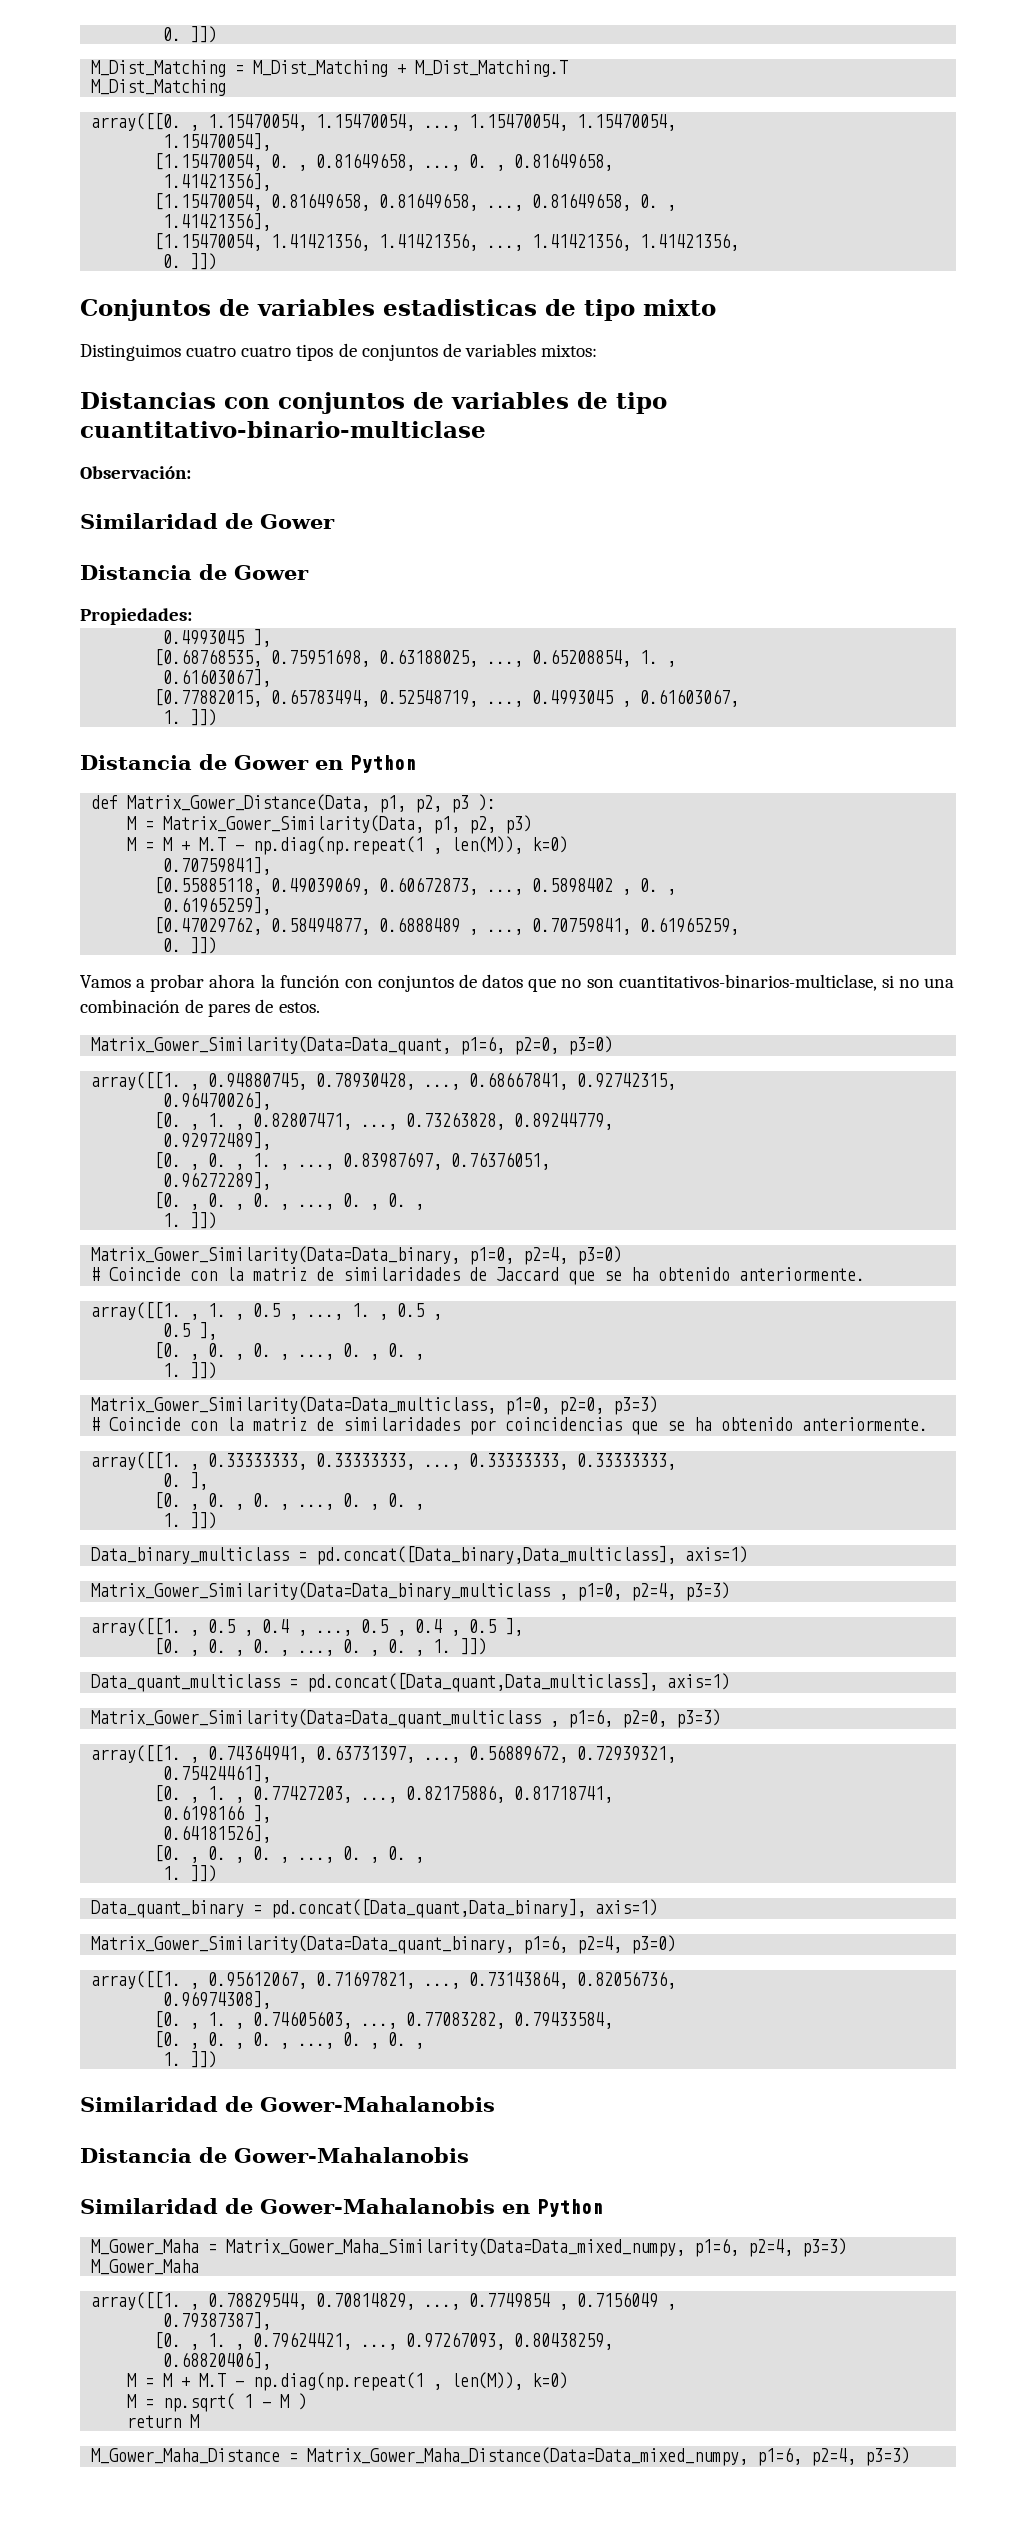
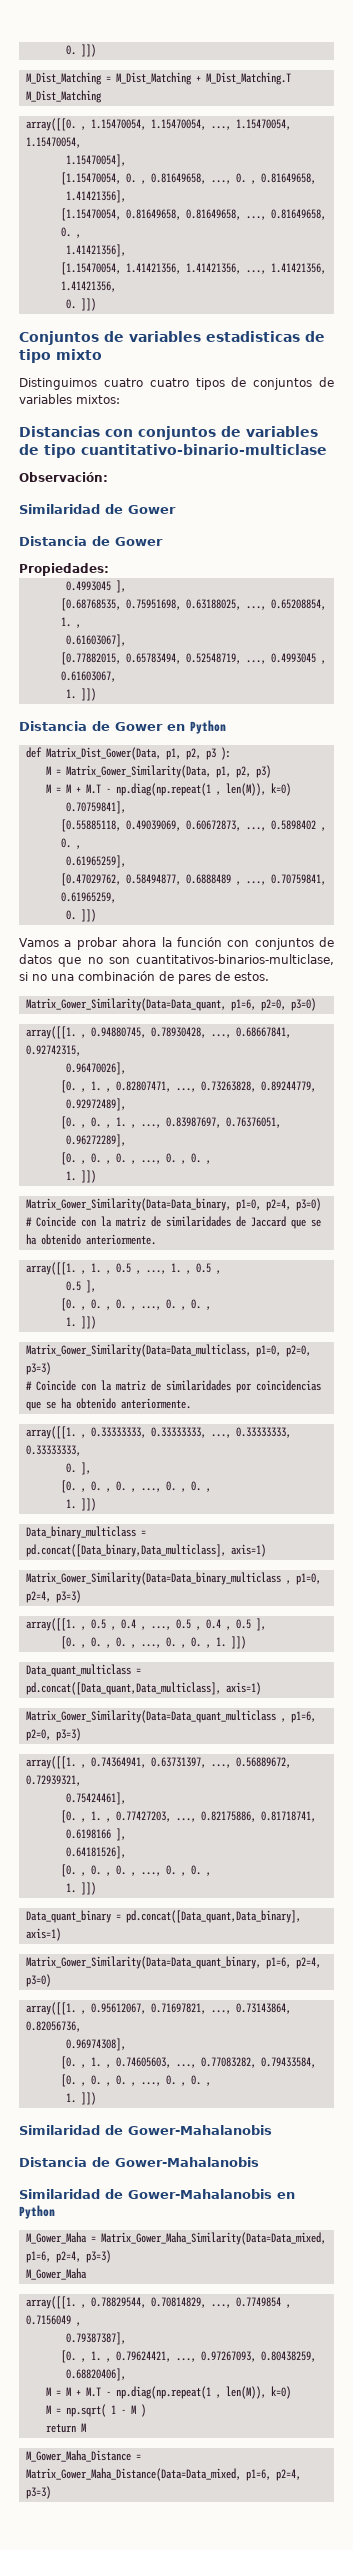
- def Matrix_Gower_Distance(Data, p1, p2, p3 ):
+ def Matrix_Dist_Gower(Data, p1, p2, p3 ):
- M_Gower_Maha = Matrix_Gower_Maha_Similarity(Data=Data_mixed_numpy, p1=6, p2=4, p3=3)
+ M_Gower_Maha = Matrix_Gower_Maha_Similarity(Data=Data_mixed, p1=6, p2=4, p3=3)
- M_Gower_Maha_Distance = Matrix_Gower_Maha_Distance(Data=Data_mixed_numpy, p1=6, p2=4, p3=3)
+ M_Gower_Maha_Distance = Matrix_Gower_Maha_Distance(Data=Data_mixed, p1=6, p2=4, p3=3)

